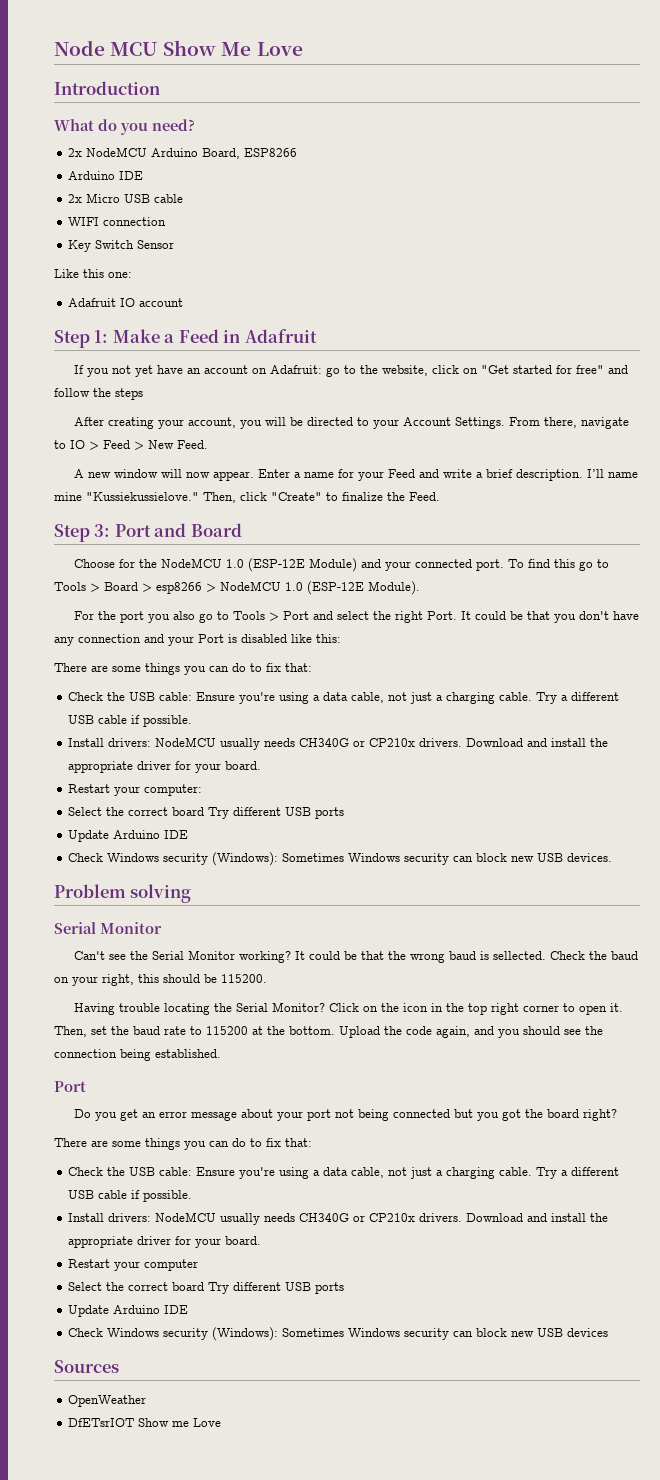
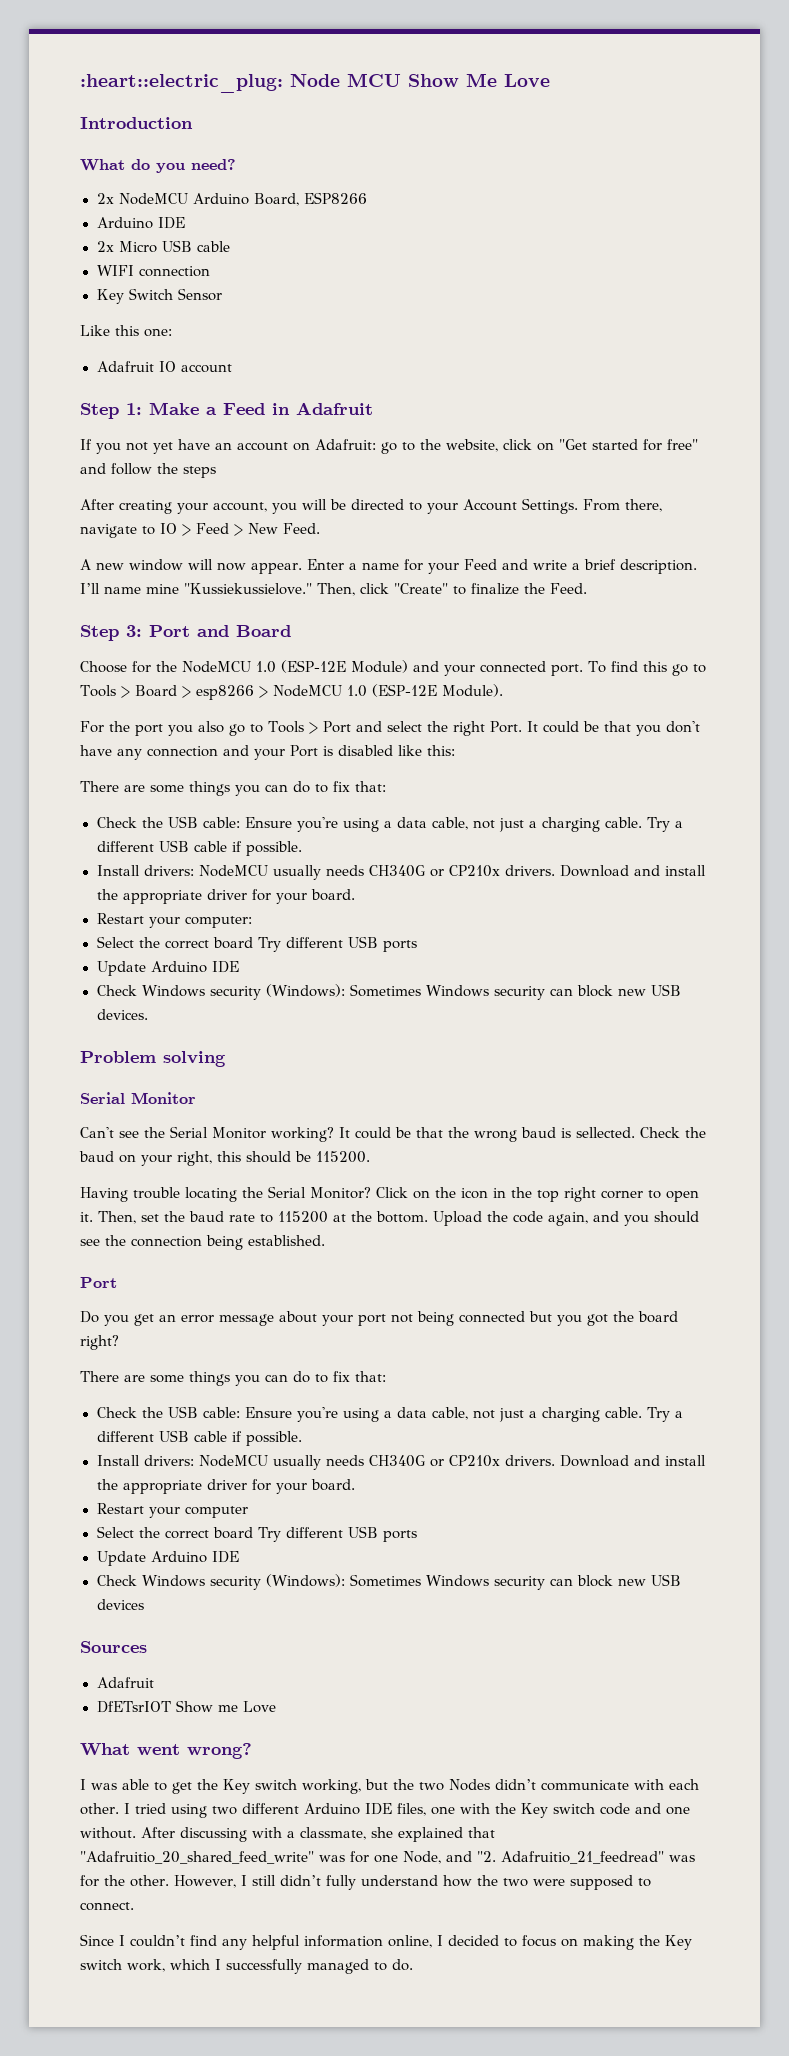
- Node MCU Show Me Love
+ :heart::electric_plug: Node MCU Show Me Love
  Sources
- OpenWeather
+ Adafruit
+ What went wrong?
+ I was able to get the Key switch working, but the two Nodes didn’t communicate with each other. I tried using two different Arduino IDE files, one with the Key switch code and one without. After discussing with a classmate, she explained that "Adafruitio_20_shared_feed_write" was for one Node, and "2. Adafruitio_21_feedread" was for the other. However, I still didn’t fully understand how the two were supposed to connect.
+ Since I couldn’t find any helpful information online, I decided to focus on making the Key switch work, which I successfully managed to do.

